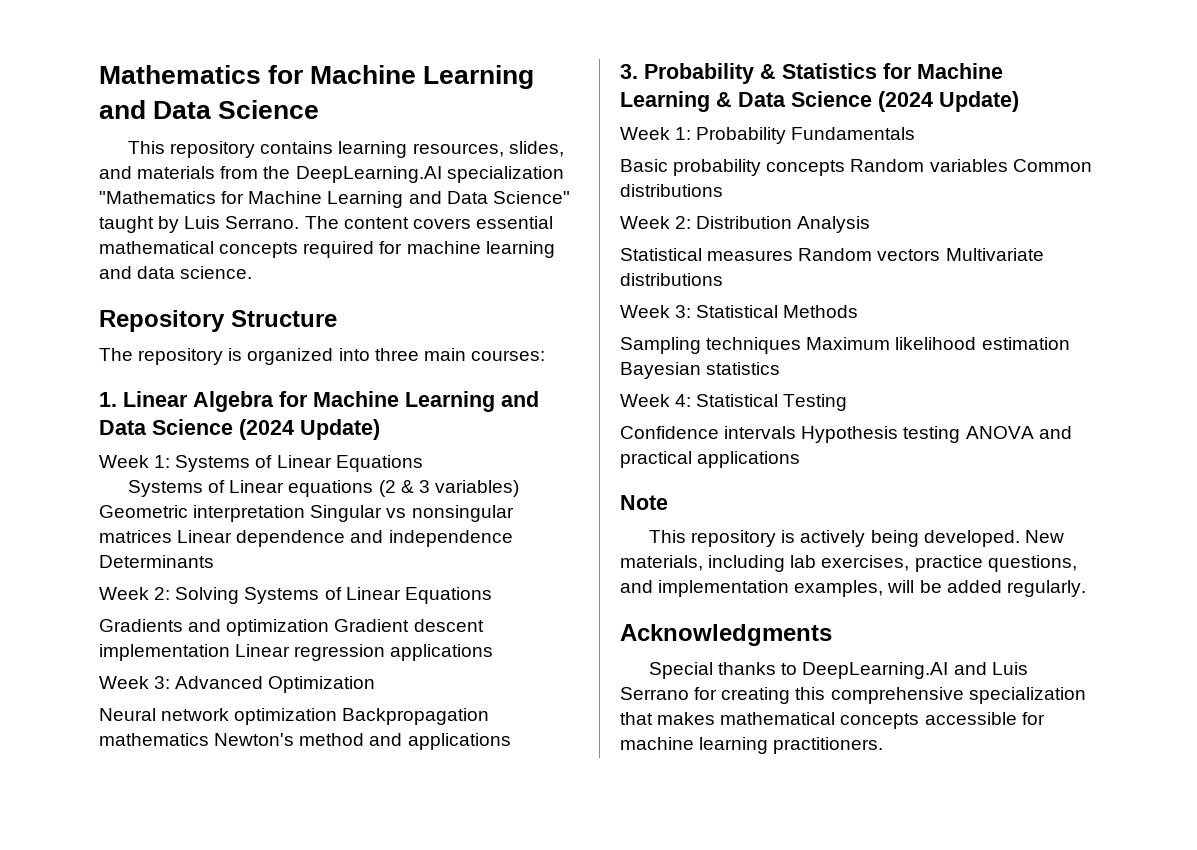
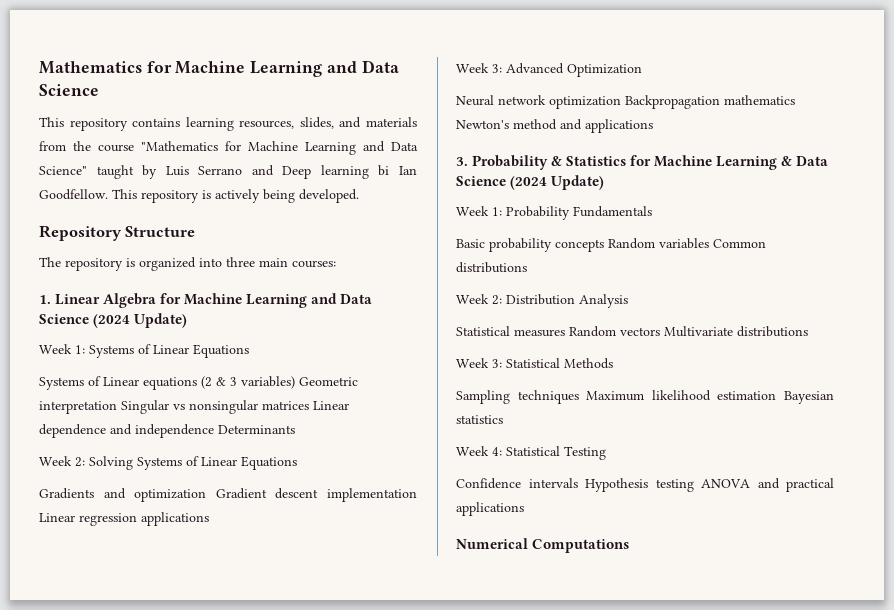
- This repository contains learning resources, slides, and materials from the DeepLearning.AI specialization "Mathematics for Machine Learning and Data Science" taught by Luis Serrano. The content covers essential mathematical concepts required for machine learning and data science.
+ This repository contains learning resources, slides, and materials from the course "Mathematics for Machine Learning and Data Science" taught by Luis Serrano and Deep learning bi Ian Goodfellow. This repository is actively being developed.
- Note
- This repository is actively being developed. New materials, including lab exercises, practice questions, and implementation examples, will be added regularly.
- Acknowledgments
- Special thanks to DeepLearning.AI and Luis Serrano for creating this comprehensive specialization that makes mathematical concepts accessible for machine learning practitioners.
+ Numerical Computations

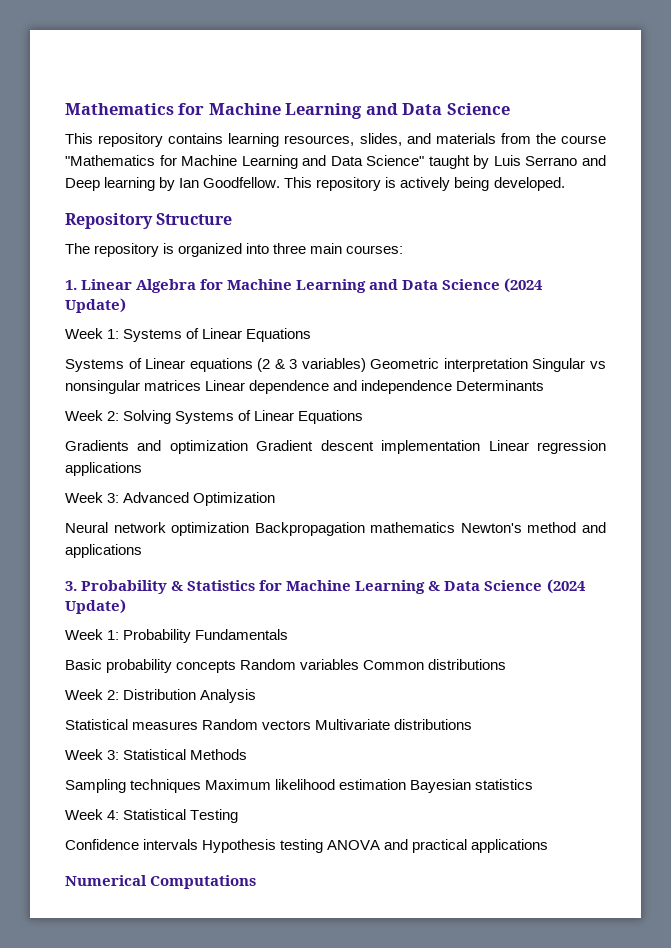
- This repository contains learning resources, slides, and materials from the course "Mathematics for Machine Learning and Data Science" taught by Luis Serrano and Deep learning bi Ian Goodfellow.
+ This repository contains learning resources, slides, and materials from the course "Mathematics for Machine Learning and Data Science" taught by Luis Serrano and Deep learning by Ian Goodfellow.

